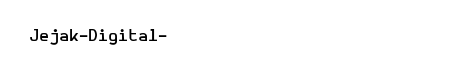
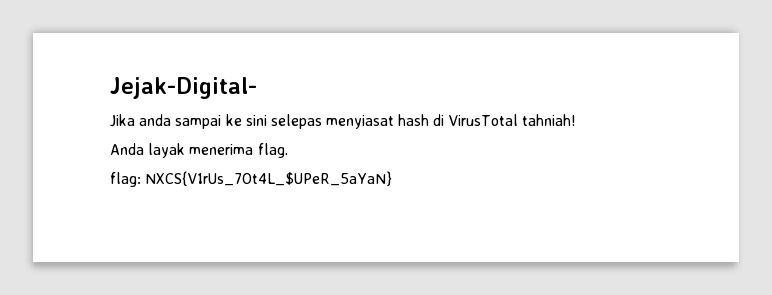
+ Jika anda sampai ke sini selepas menyiasat hash di VirusTotal tahniah!
+ Anda layak menerima flag.
+ flag: NXCS{V1rUs_7Ot4L_$UPeR_5aYaN}

